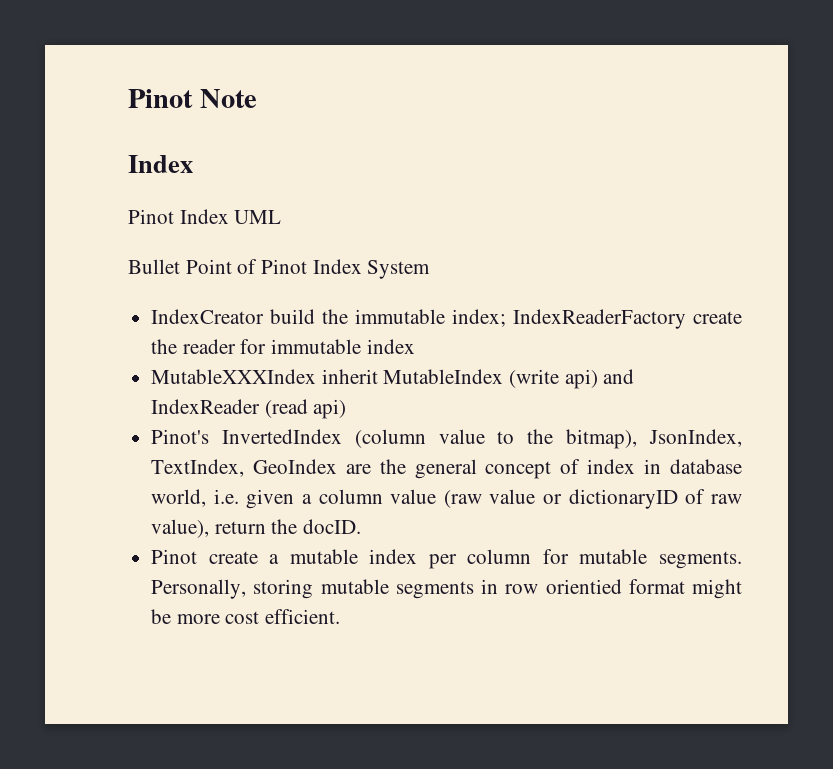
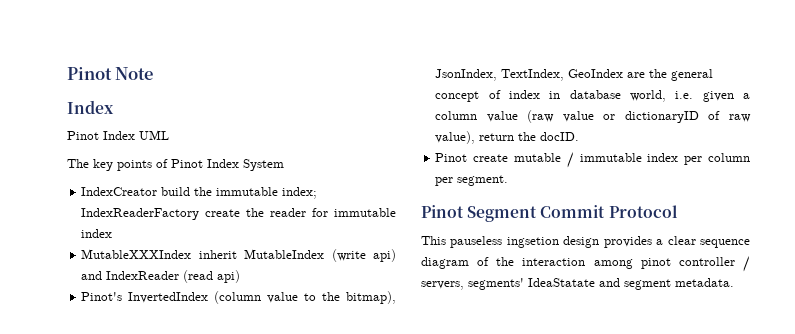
- Bullet Point of Pinot Index System
+ The key points of Pinot Index System
- Pinot create a mutable index per column for mutable segments. Personally, storing mutable segments in row orientied format might be more cost efficient.
+ Pinot create mutable / immutable index per column per segment.
+ Pinot Segment Commit Protocol
+ This pauseless ingsetion design provides a clear sequence diagram of the interaction among pinot controller / servers, segments' IdeaStatate and segment metadata.

